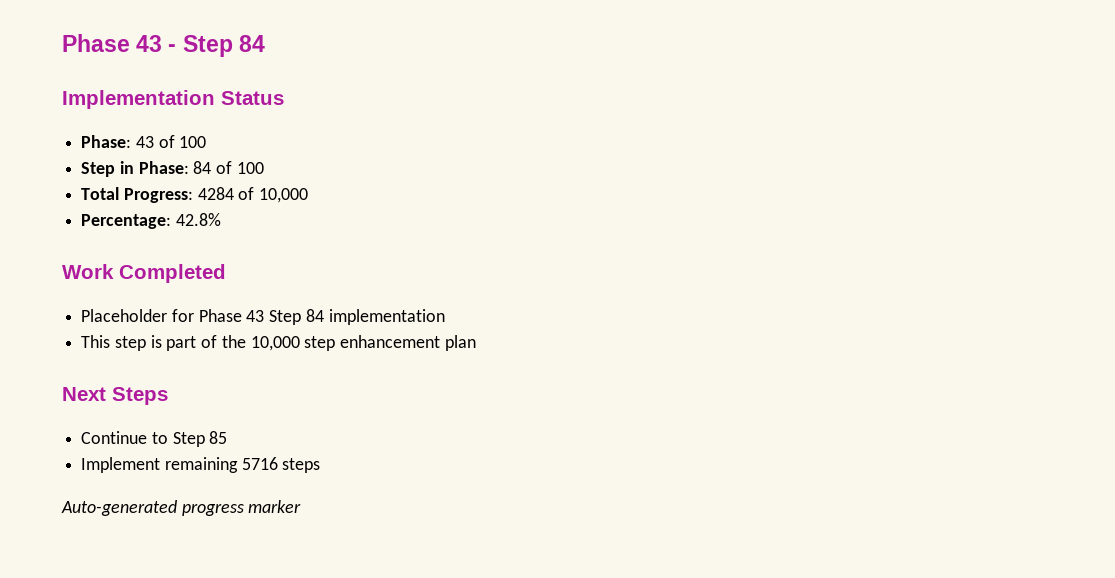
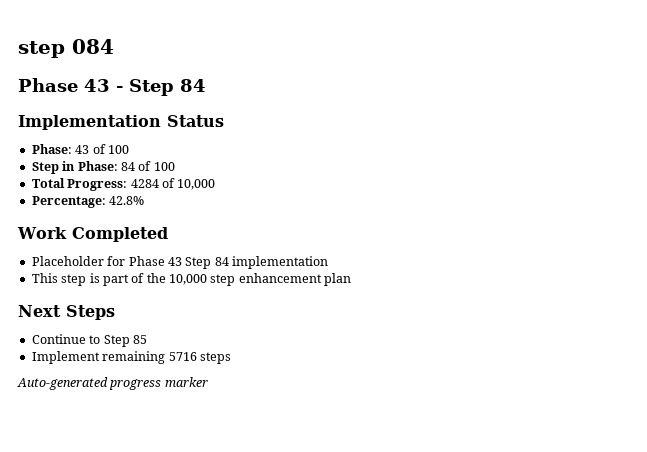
+ step 084

